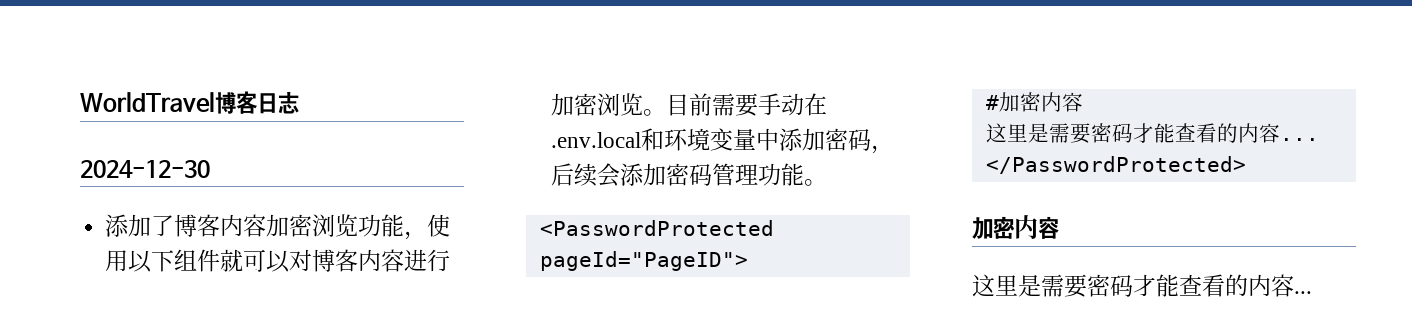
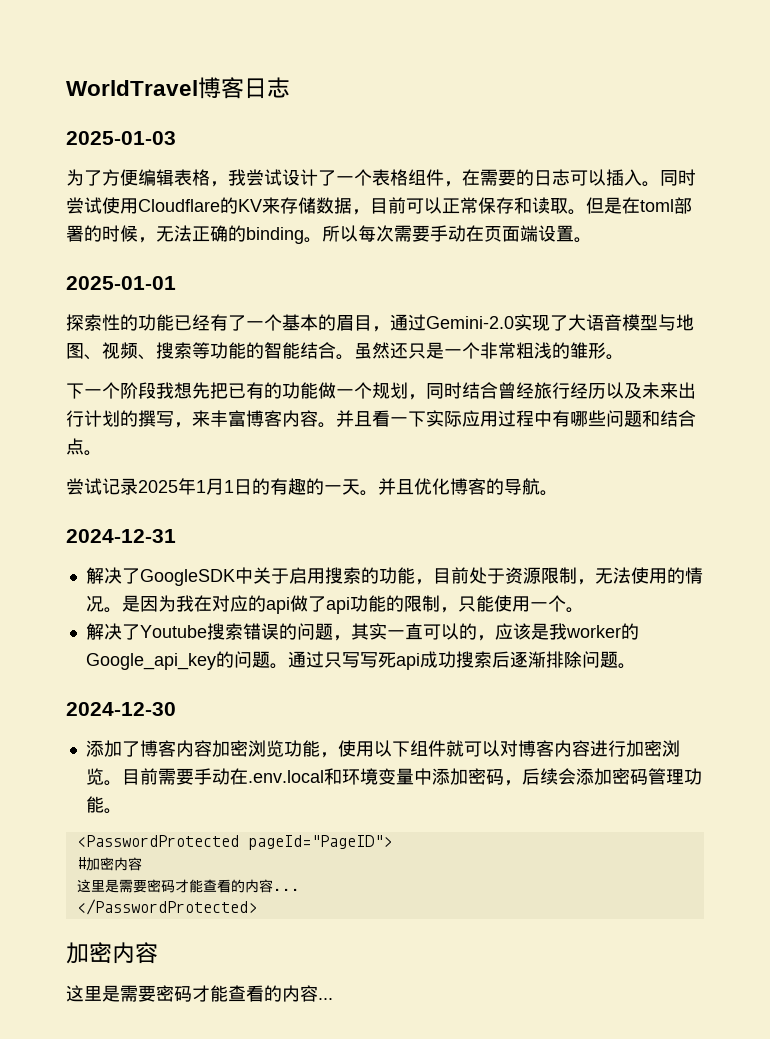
+ 2025-01-03
+ 为了方便编辑表格，我尝试设计了一个表格组件，在需要的日志可以插入。同时尝试使用Cloudflare的KV来存储数据，目前可以正常保存和读取。但是在toml部署的时候，无法正确的binding。所以每次需要手动在页面端设置。
+ 2025-01-01
+ 探索性的功能已经有了一个基本的眉目，通过Gemini-2.0实现了大语音模型与地图、视频、搜索等功能的智能结合。虽然还只是一个非常粗浅的雏形。
+ 下一个阶段我想先把已有的功能做一个规划，同时结合曾经旅行经历以及未来出行计划的撰写，来丰富博客内容。并且看一下实际应用过程中有哪些问题和结合点。
+ 尝试记录2025年1月1日的有趣的一天。并且优化博客的导航。
+ 2024-12-31
+ 解决了GoogleSDK中关于启用搜索的功能，目前处于资源限制，无法使用的情况。是因为我在对应的api做了api功能的限制，只能使用一个。
+ 解决了Youtube搜索错误的问题，其实一直可以的，应该是我worker的Google_api_key的问题。通过只写写死api成功搜索后逐渐排除问题。

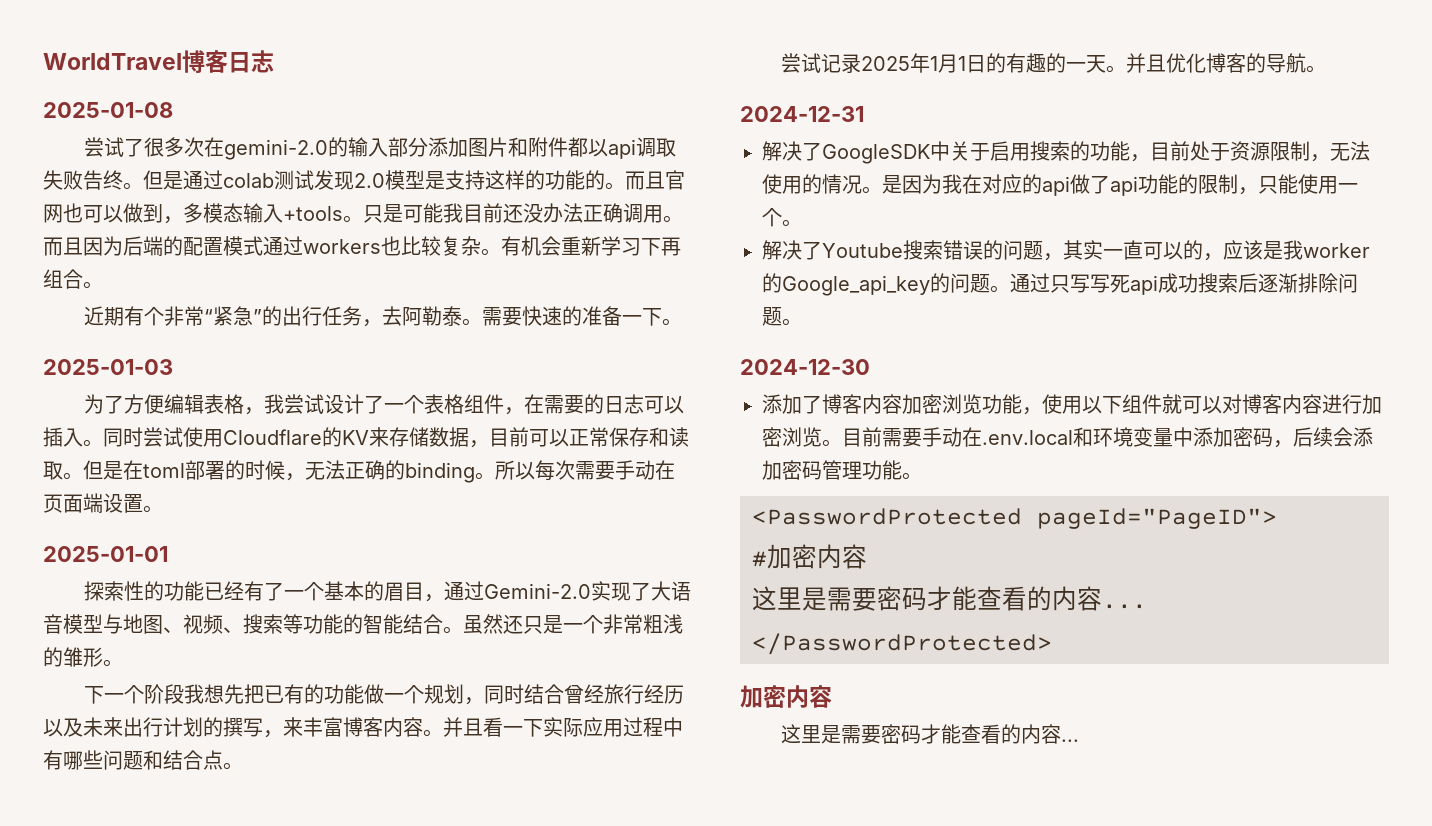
+ 2025-01-08
+ 尝试了很多次在gemini-2.0的输入部分添加图片和附件都以api调取失败告终。但是通过colab测试发现2.0模型是支持这样的功能的。而且官网也可以做到，多模态输入+tools。只是可能我目前还没办法正确调用。而且因为后端的配置模式通过workers也比较复杂。有机会重新学习下再组合。
+ 近期有个非常“紧急”的出行任务，去阿勒泰。需要快速的准备一下。

